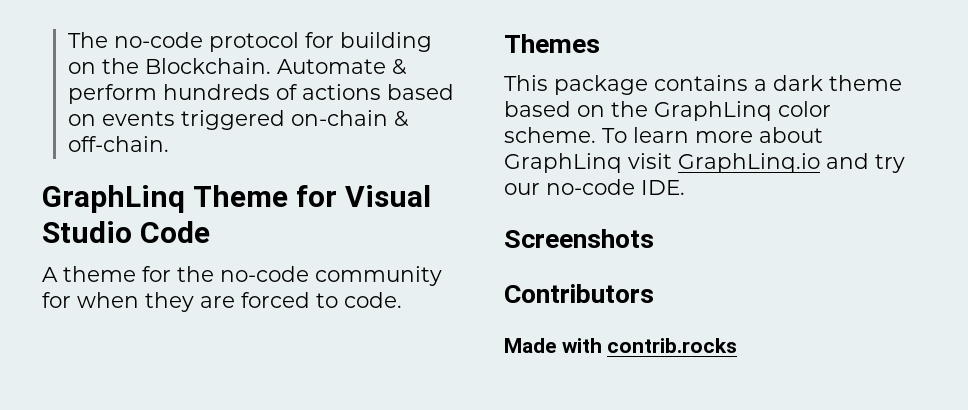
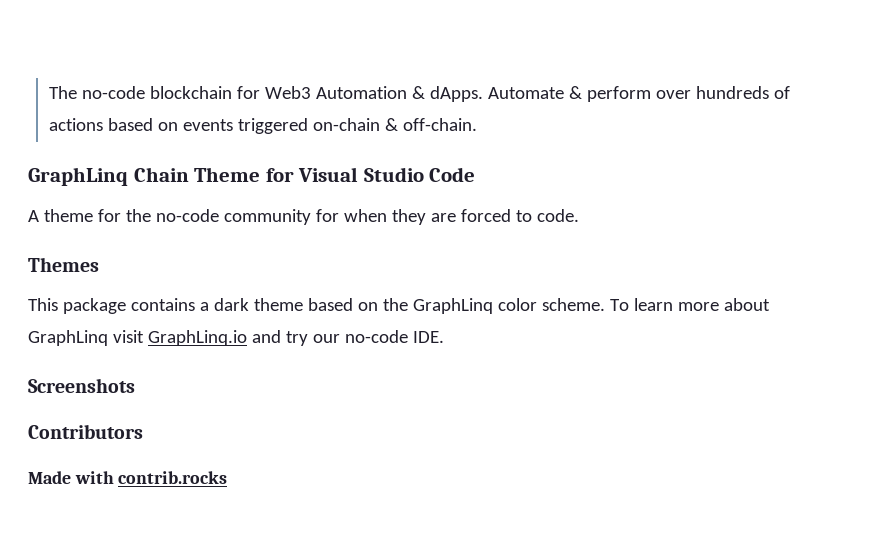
- The no-code protocol for building on the Blockchain.
+ The no-code blockchain for Web3 Automation & dApps.
- Automate & perform hundreds of actions based on events triggered on-chain & off-chain.
+ Automate & perform over hundreds of actions based on events triggered on-chain & off-chain.
- GraphLinq Theme for Visual Studio Code
+ GraphLinq Chain Theme for Visual Studio Code

